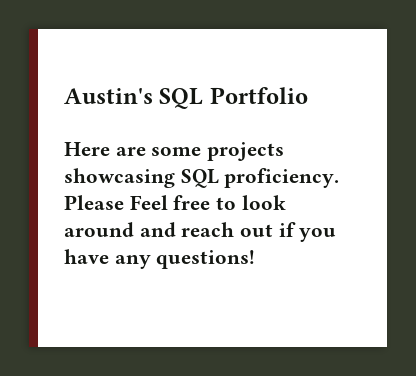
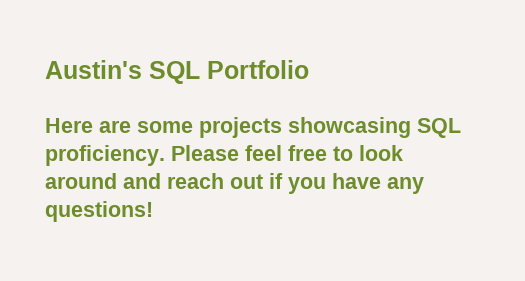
- Please Feel free to look around and reach out if you have any questions!
+ Please feel free to look around and reach out if you have any questions!

